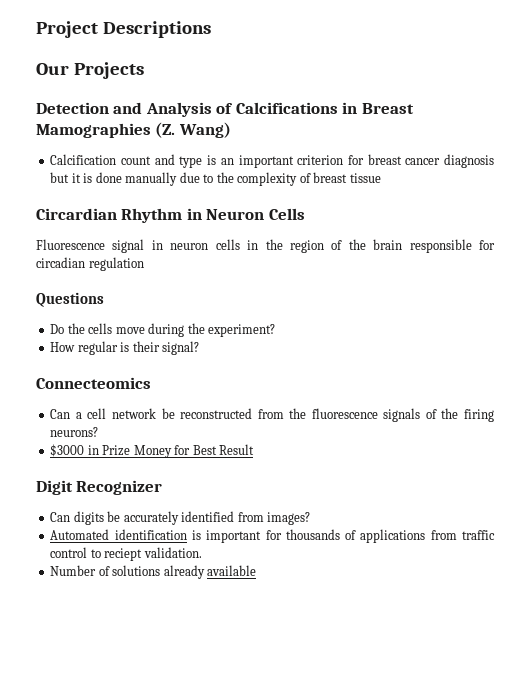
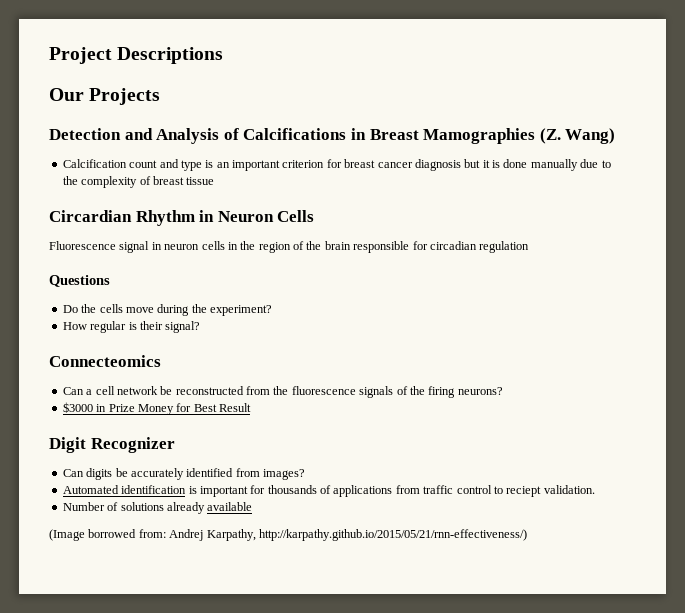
+ (Image borrowed from: Andrej Karpathy, http://karpathy.github.io/2015/05/21/rnn-effectiveness/)

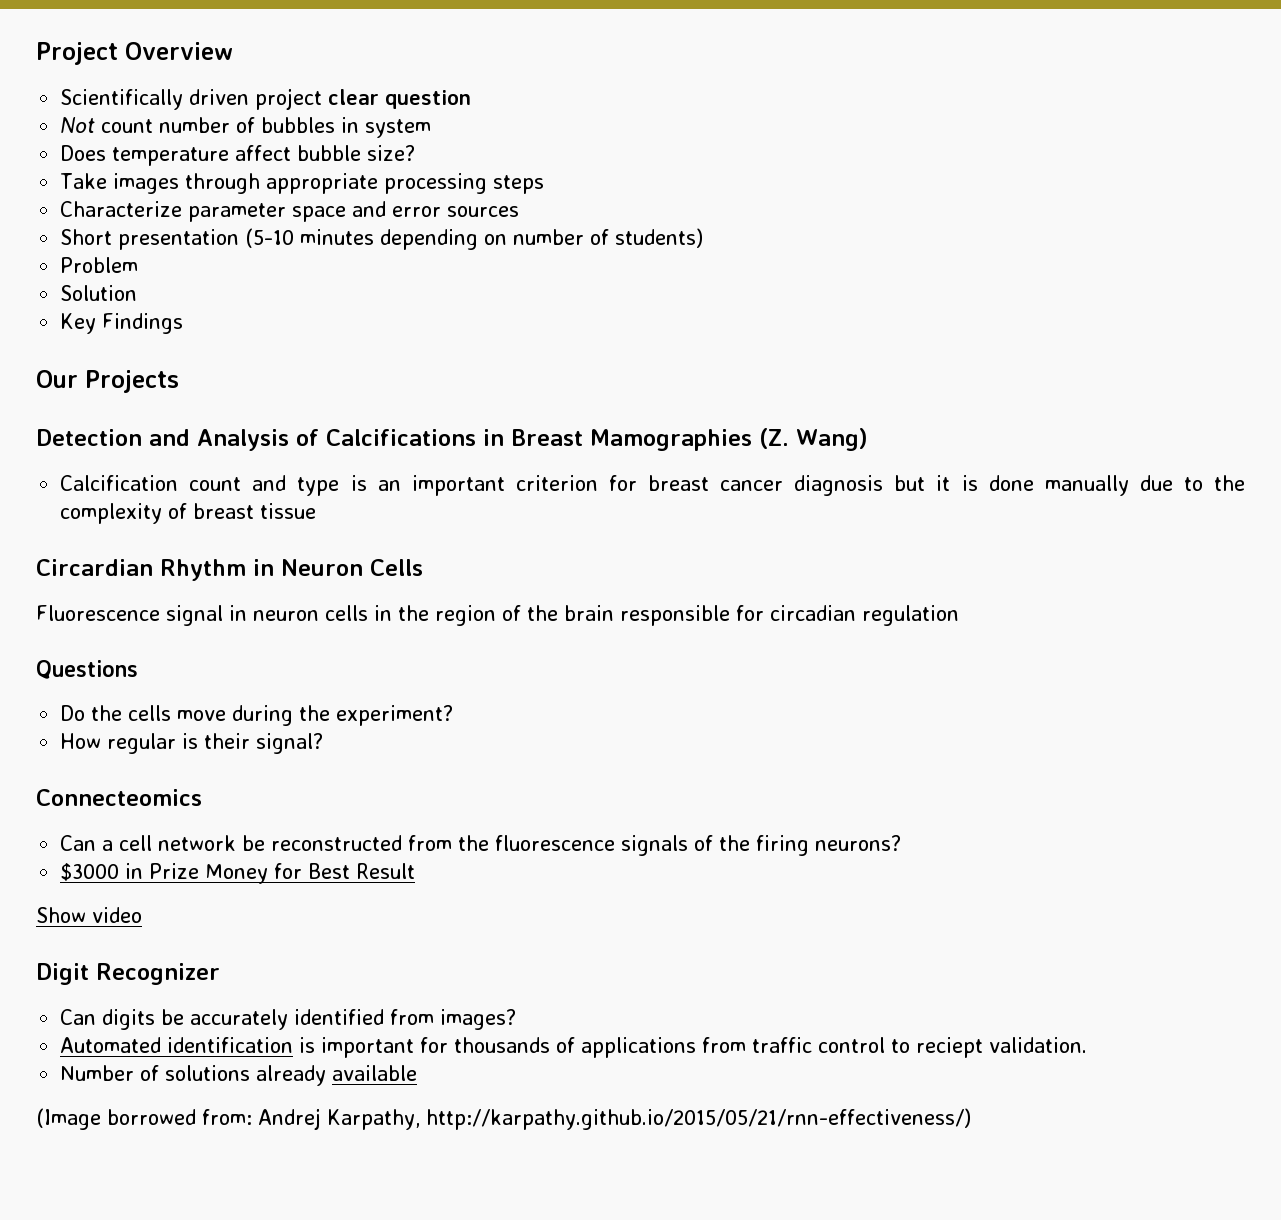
- Project Descriptions
+ Project Overview
+ Scientifically driven project clear question
+ Not count number of bubbles in system
+ Does temperature affect bubble size?
+ Take images through appropriate processing steps
+ Characterize parameter space and error sources
+ Short presentation (5-10 minutes depending on number of students)
+ Problem
+ Solution
+ Key Findings
+ Show video

